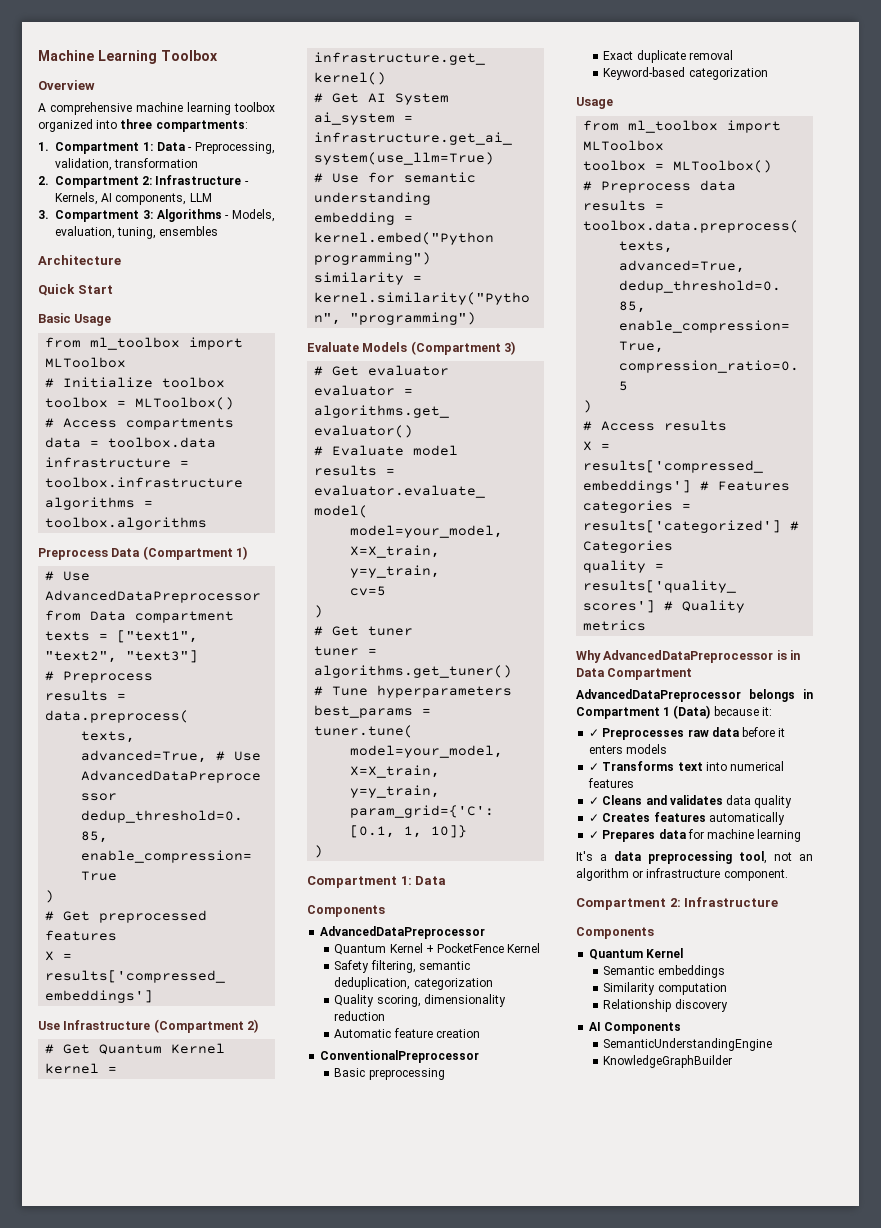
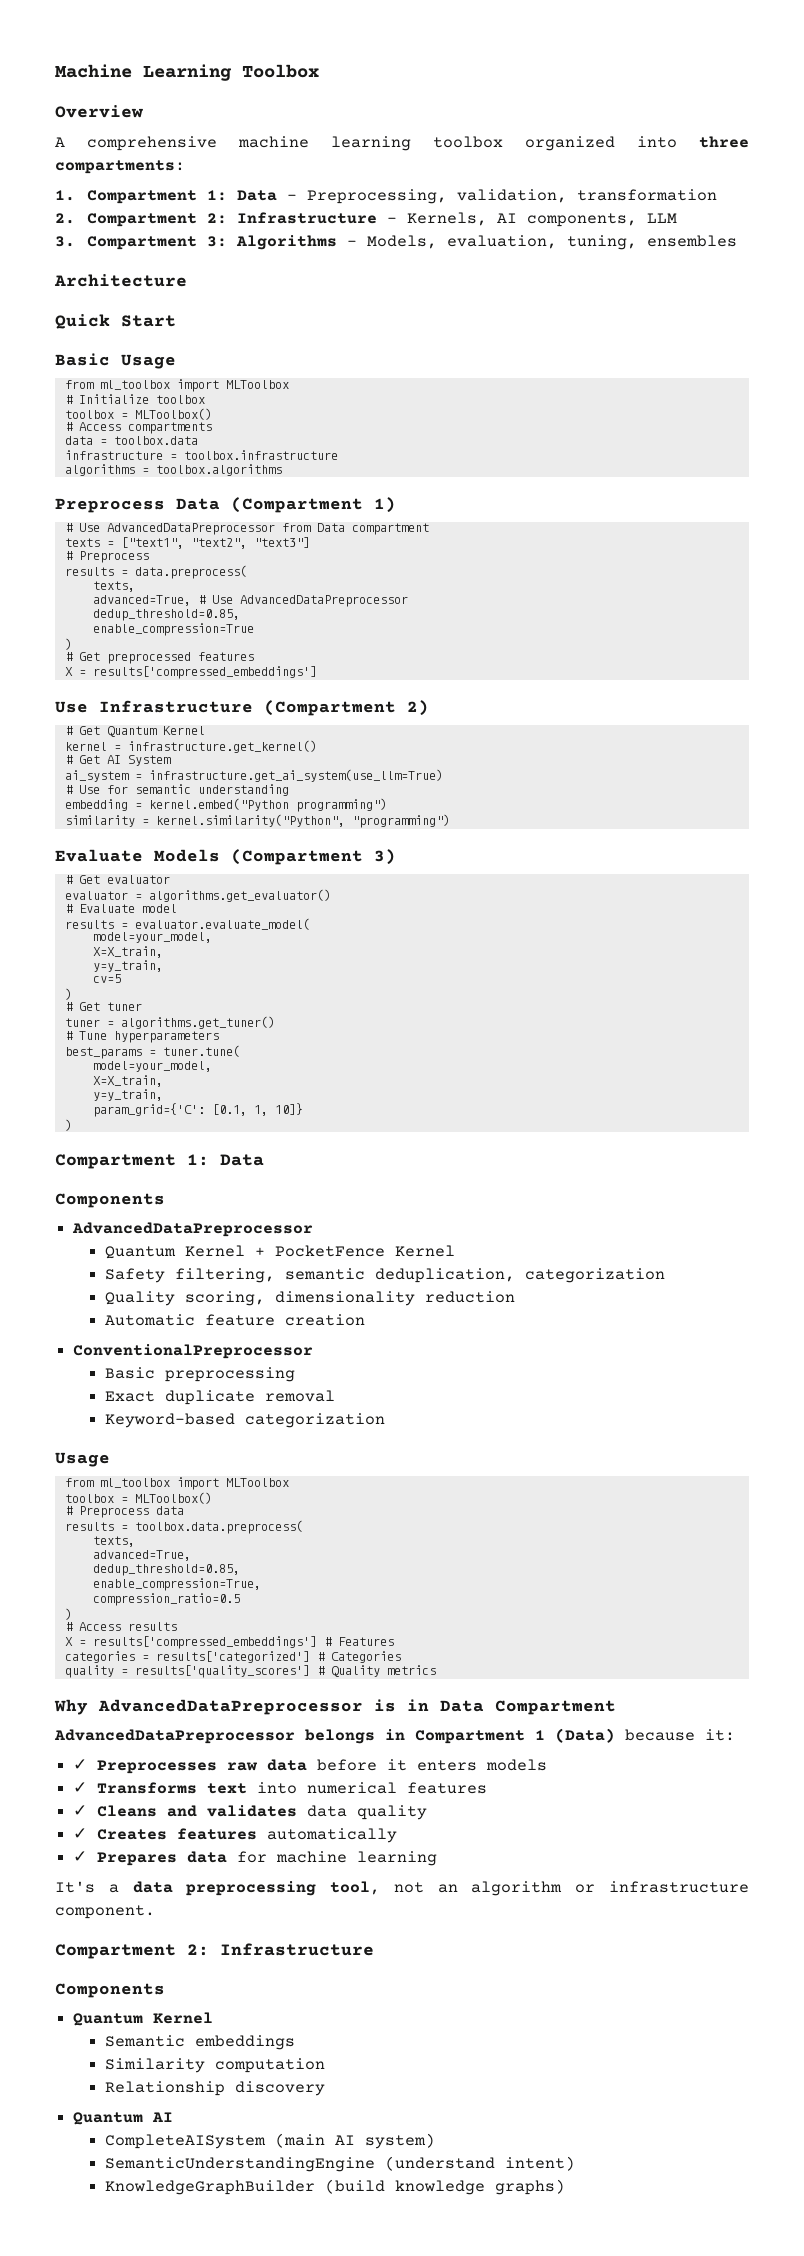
- AI Components
+ Quantum AI
+ CompleteAISystem (main AI system)
- SemanticUnderstandingEngine
+ SemanticUnderstandingEngine (understand intent)
- KnowledgeGraphBuilder
+ KnowledgeGraphBuilder (build knowledge graphs)

